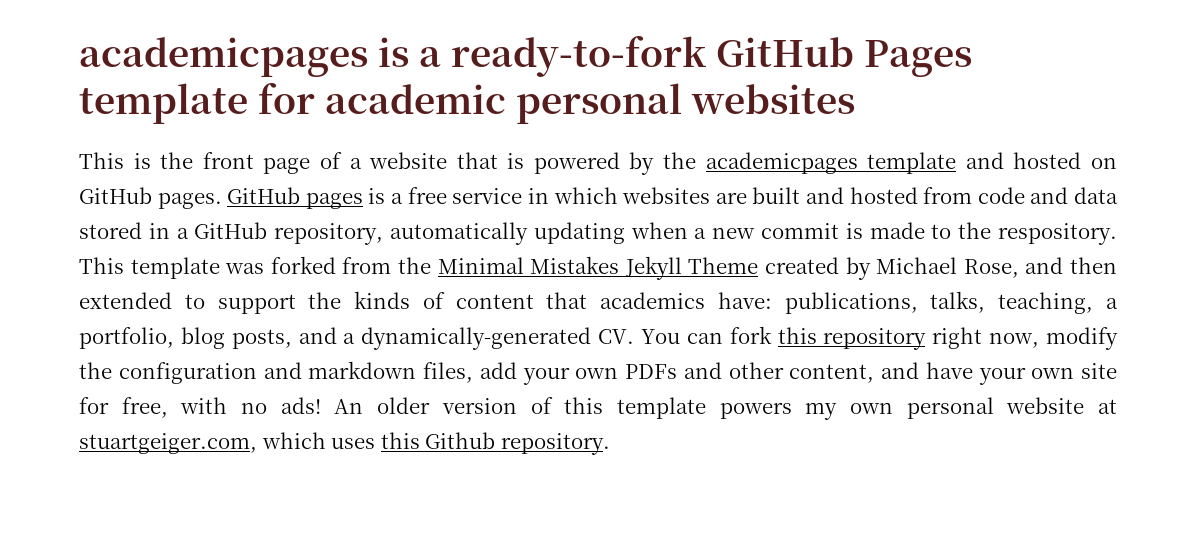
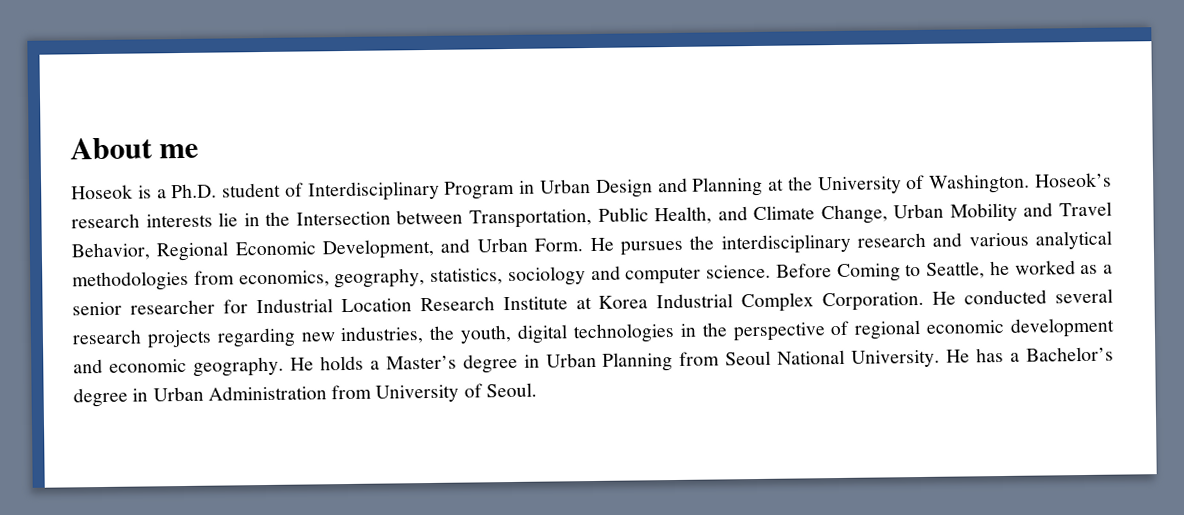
- academicpages is a ready-to-fork GitHub Pages template for academic personal websites
- This is the front page of a website that is powered by the academicpages template and hosted on GitHub pages. GitHub pages is a free service in which websites are built and hosted from code and data stored in a GitHub repository, automatically updating when a new commit is made to the respository. This template was forked from the Minimal Mistakes Jekyll Theme created by Michael Rose, and then extended to support the kinds of content that academics have: publications, talks, teaching, a portfolio, blog posts, and a dynamically-generated CV. You can fork this repository right now, modify the configuration and markdown files, add your own PDFs and other content, and have your own site for free, with no ads! An older version of this template powers my own personal website at stuartgeiger.com, which uses this Github repository.
+ About me
+ Hoseok is a Ph.D. student of Interdisciplinary Program in Urban Design and Planning at the University of Washington. Hoseok’s research interests lie in the Intersection between Transportation, Public Health, and Climate Change, Urban Mobility and Travel Behavior, Regional Economic Development, and Urban Form. He pursues the interdisciplinary research and various analytical methodologies from economics, geography, statistics, sociology and computer science. Before Coming to Seattle, he worked as a senior researcher for Industrial Location Research Institute at Korea Industrial Complex Corporation. He conducted several research projects regarding new industries, the youth, digital technologies in the perspective of regional economic development and economic geography. He holds a Master’s degree in Urban Planning from Seoul National University. He has a Bachelor’s degree in Urban Administration from University of Seoul.

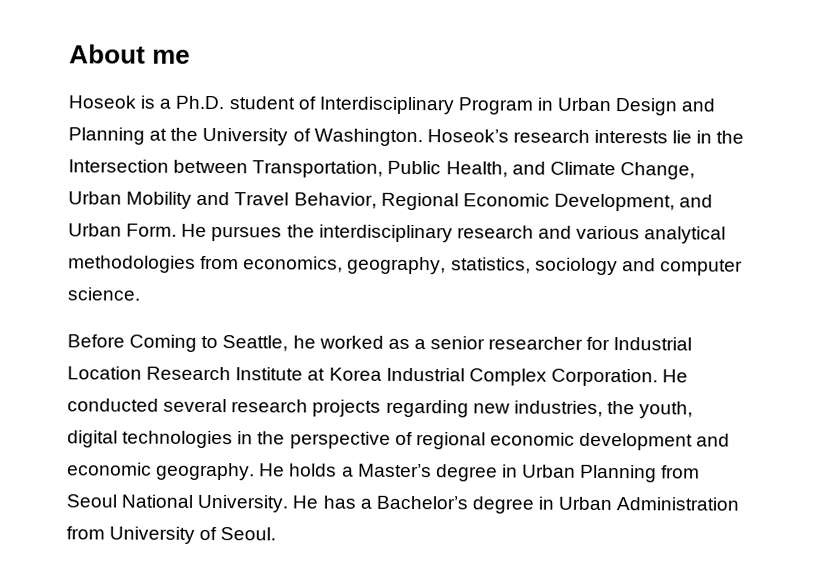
- He pursues the interdisciplinary research and various analytical methodologies from economics, geography, statistics, sociology and computer science. Before Coming to Seattle, he worked as a senior researcher for Industrial Location Research Institute at Korea Industrial Complex Corporation.
+ He pursues the interdisciplinary research and various analytical methodologies from economics, geography, statistics, sociology and computer science.
+ Before Coming to Seattle, he worked as a senior researcher for Industrial Location Research Institute at Korea Industrial Complex Corporation.

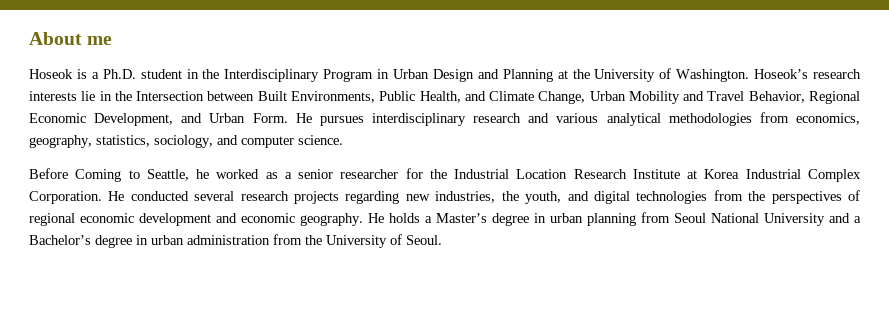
- Hoseok is a Ph.D. student of Interdisciplinary Program in Urban Design and Planning at the University of Washington.
+ Hoseok is a Ph.D. student in the Interdisciplinary Program in Urban Design and Planning at the University of Washington.
- Hoseok’s research interests lie in the Intersection between Transportation, Public Health, and Climate Change, Urban Mobility and Travel Behavior, Regional Economic Development, and Urban Form.
+ Hoseok’s research interests lie in the Intersection between Built Environments, Public Health, and Climate Change, Urban Mobility and Travel Behavior, Regional Economic Development, and Urban Form.
- He pursues the interdisciplinary research and various analytical methodologies from economics, geography, statistics, sociology and computer science.
+ He pursues interdisciplinary research and various analytical methodologies from economics, geography, statistics, sociology, and computer science.
- Before Coming to Seattle, he worked as a senior researcher for Industrial Location Research Institute at Korea Industrial Complex Corporation.
+ Before Coming to Seattle, he worked as a senior researcher for the Industrial Location Research Institute at Korea Industrial Complex Corporation.
- He conducted several research projects regarding new industries, the youth, digital technologies in the perspective of regional economic development and economic geography.
+ He conducted several research projects regarding new industries, the youth, and digital technologies from the perspectives of regional economic development and economic geography.
- He holds a Master’s degree in Urban Planning from Seoul National University. He has a Bachelor’s degree in Urban Administration from University of Seoul.
+ He holds a Master’s degree in urban planning from Seoul National University and a Bachelor’s degree in urban administration from the University of Seoul.

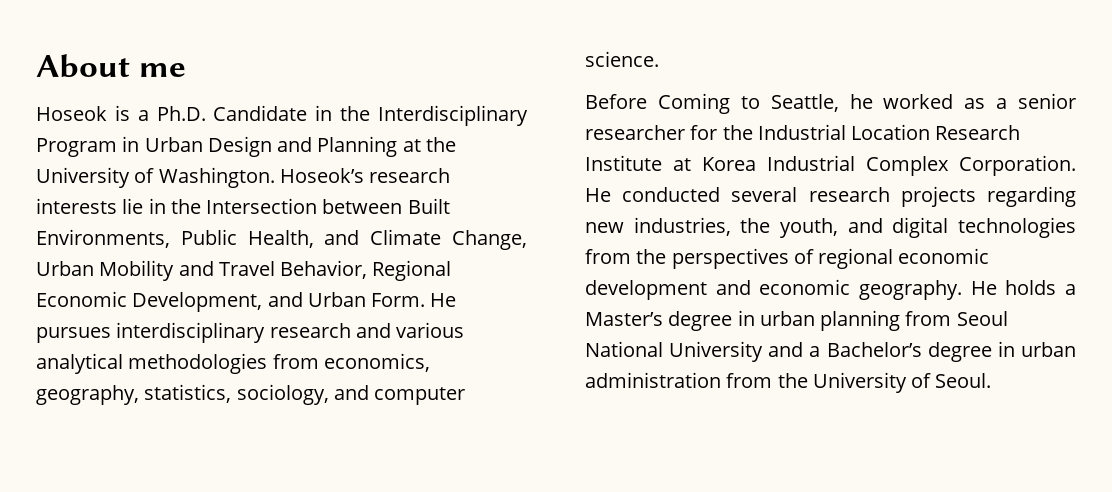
- Hoseok is a Ph.D. student in the Interdisciplinary Program in Urban Design and Planning at the University of Washington.
+ Hoseok is a Ph.D. Candidate in the Interdisciplinary Program in Urban Design and Planning at the University of Washington.

